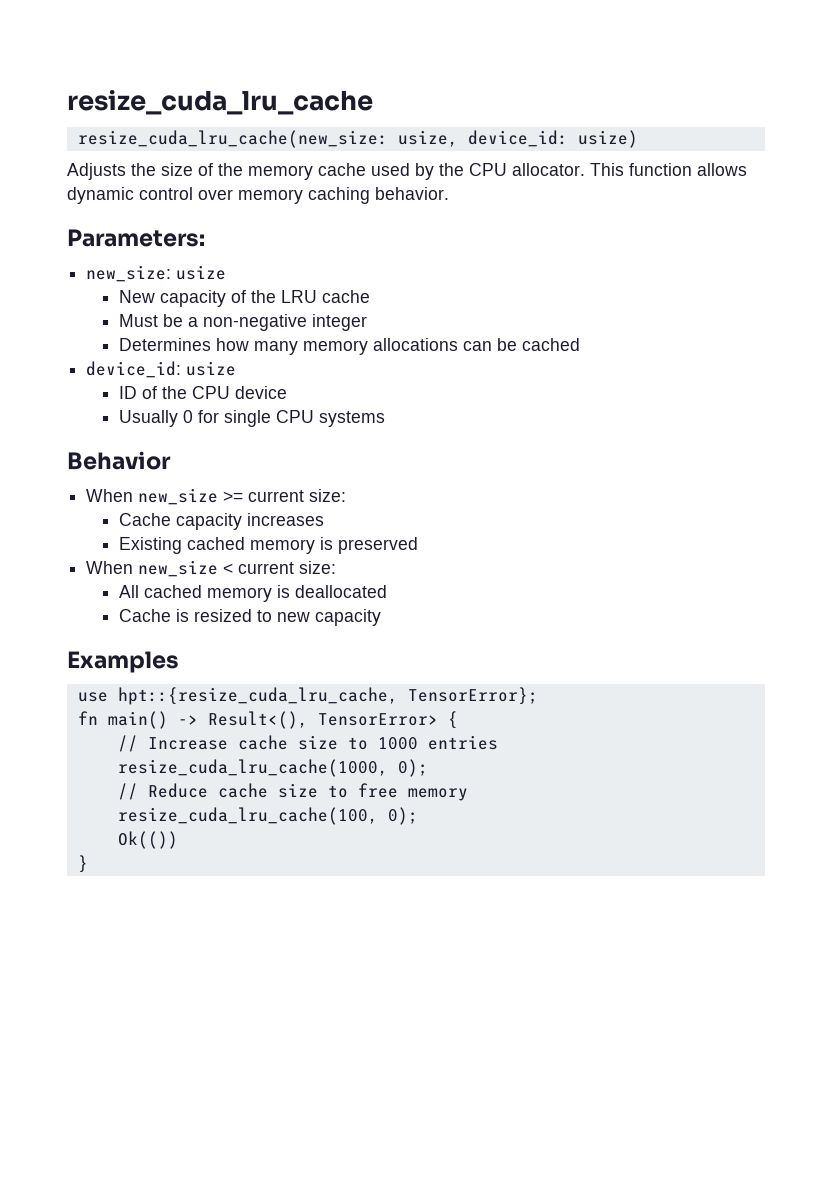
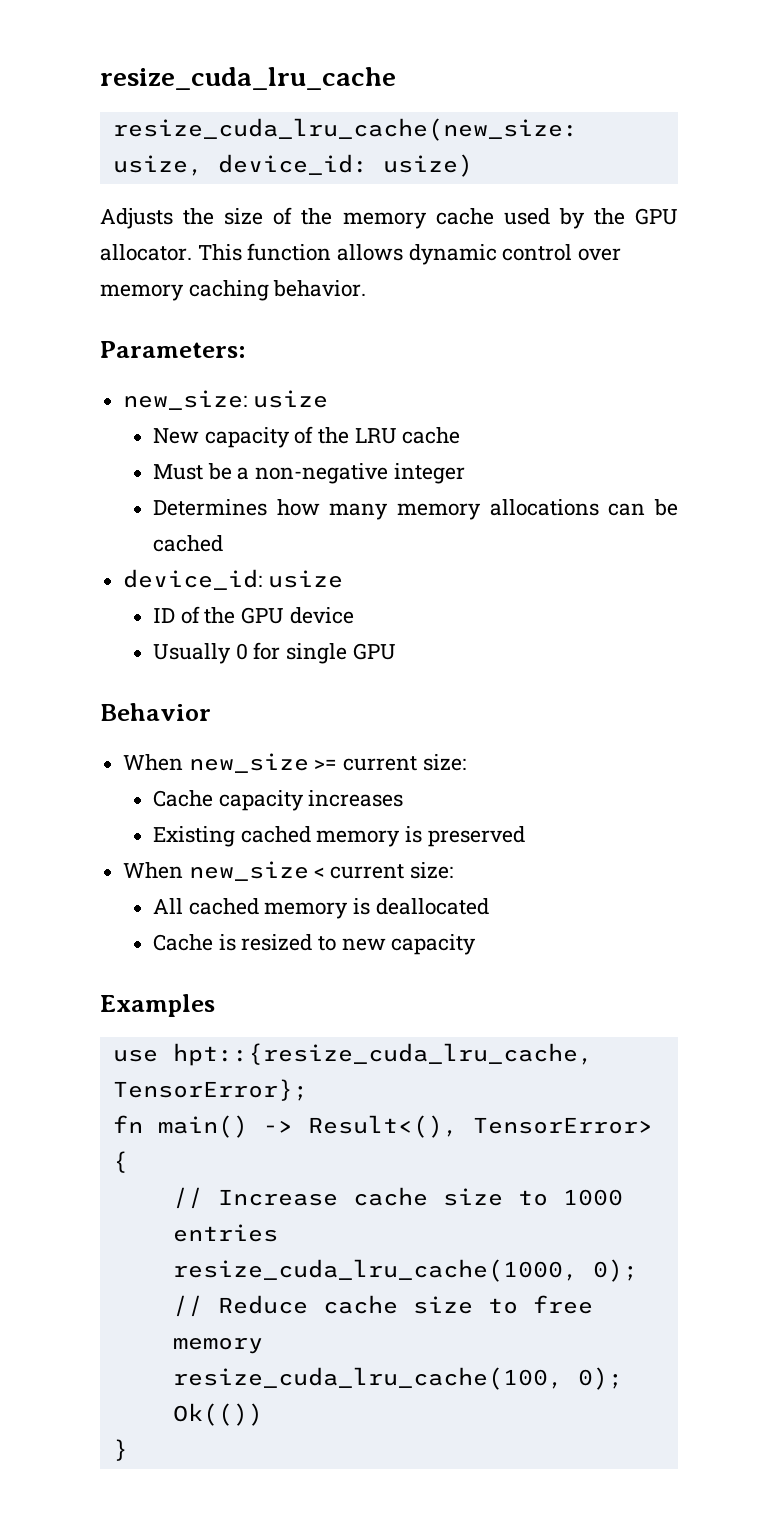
- Adjusts the size of the memory cache used by the CPU allocator.
+ Adjusts the size of the memory cache used by the GPU allocator.
- ID of the CPU device
+ ID of the GPU device
- Usually 0 for single CPU systems
+ Usually 0 for single GPU

